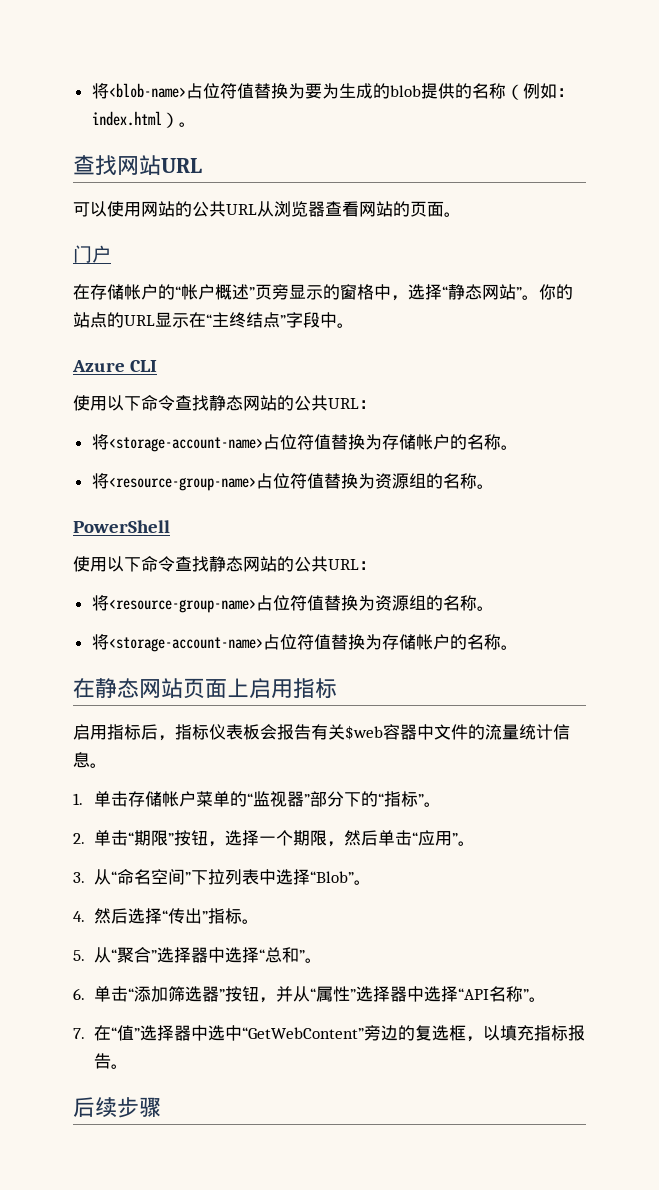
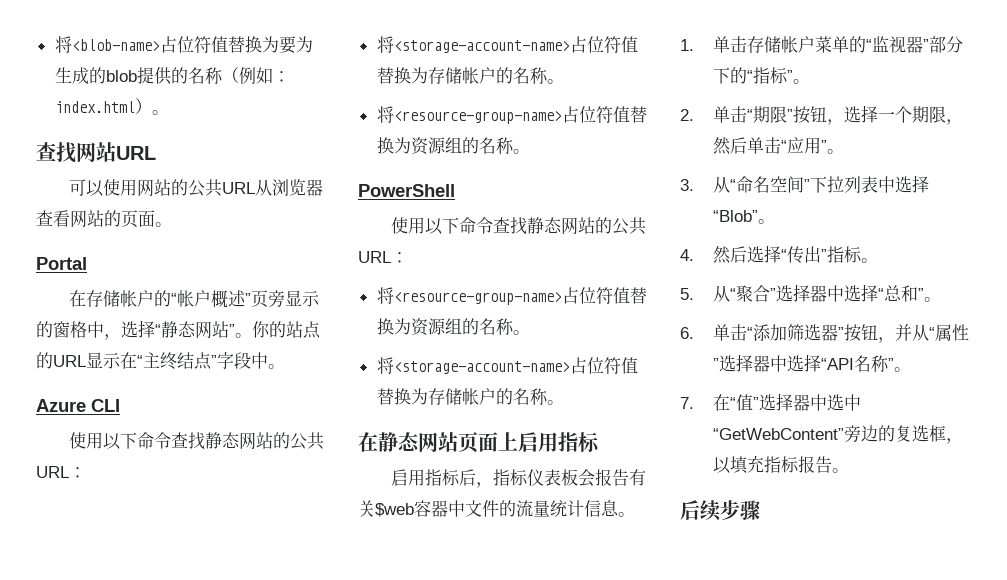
- 门户
+ Portal

